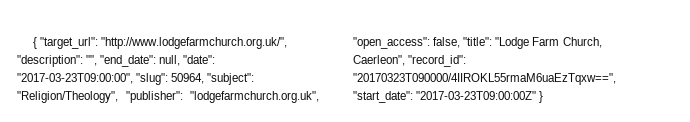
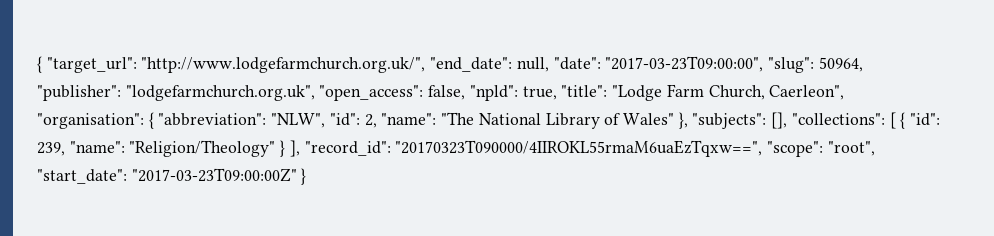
- { "target_url": "http://www.lodgefarmchurch.org.uk/", "description": "", "end_date": null, "date": "2017-03-23T09:00:00", "slug": 50964, "subject": "Religion/Theology", "publisher": "lodgefarmchurch.org.uk", "open_access": false, "title": "Lodge Farm Church, Caerleon", "record_id": "20170323T090000/4IIROKL55rmaM6uaEzTqxw==", "start_date": "2017-03-23T09:00:00Z" }
+ { "target_url": "http://www.lodgefarmchurch.org.uk/", "end_date": null, "date": "2017-03-23T09:00:00", "slug": 50964, "publisher": "lodgefarmchurch.org.uk", "open_access": false, "npld": true, "title": "Lodge Farm Church, Caerleon", "organisation": { "abbreviation": "NLW", "id": 2, "name": "The National Library of Wales" }, "subjects": [], "collections": [ { "id": 239, "name": "Religion/Theology" } ], "record_id": "20170323T090000/4IIROKL55rmaM6uaEzTqxw==", "scope": "root", "start_date": "2017-03-23T09:00:00Z" }

